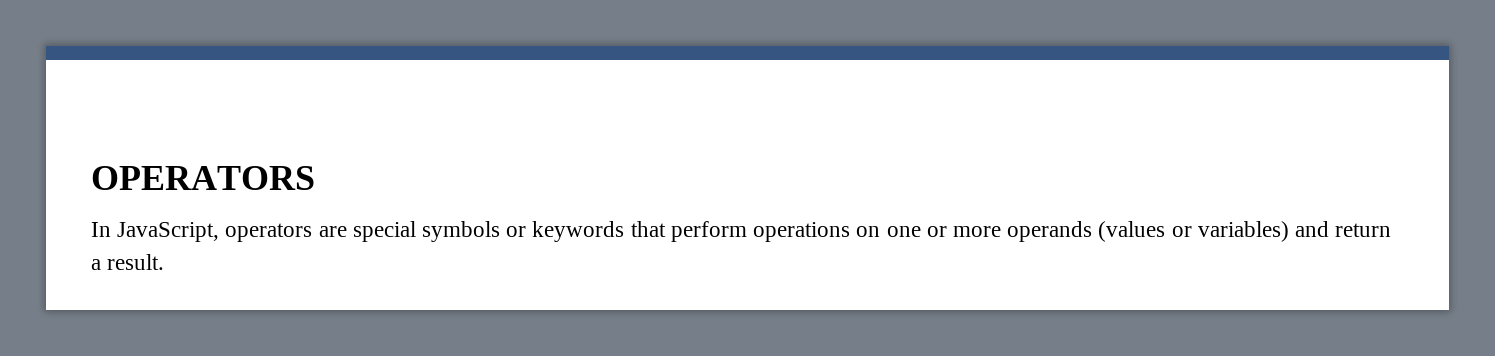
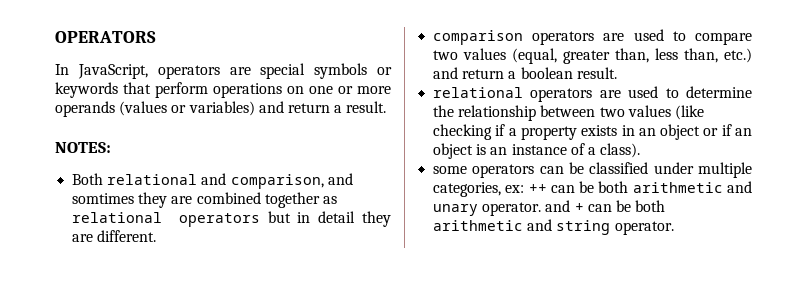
+ NOTES:
+ Both relational and comparison, and somtimes they are combined together as relational operators but in detail they are different.
+ comparison operators are used to compare two values (equal, greater than, less than, etc.) and return a boolean result.
+ relational operators are used to determine the relationship between two values (like checking if a property exists in an object or if an object is an instance of a class).
+ some operators can be classified under multiple categories, ex: ++ can be both arithmetic and unary operator. and + can be both arithmetic and string operator.

